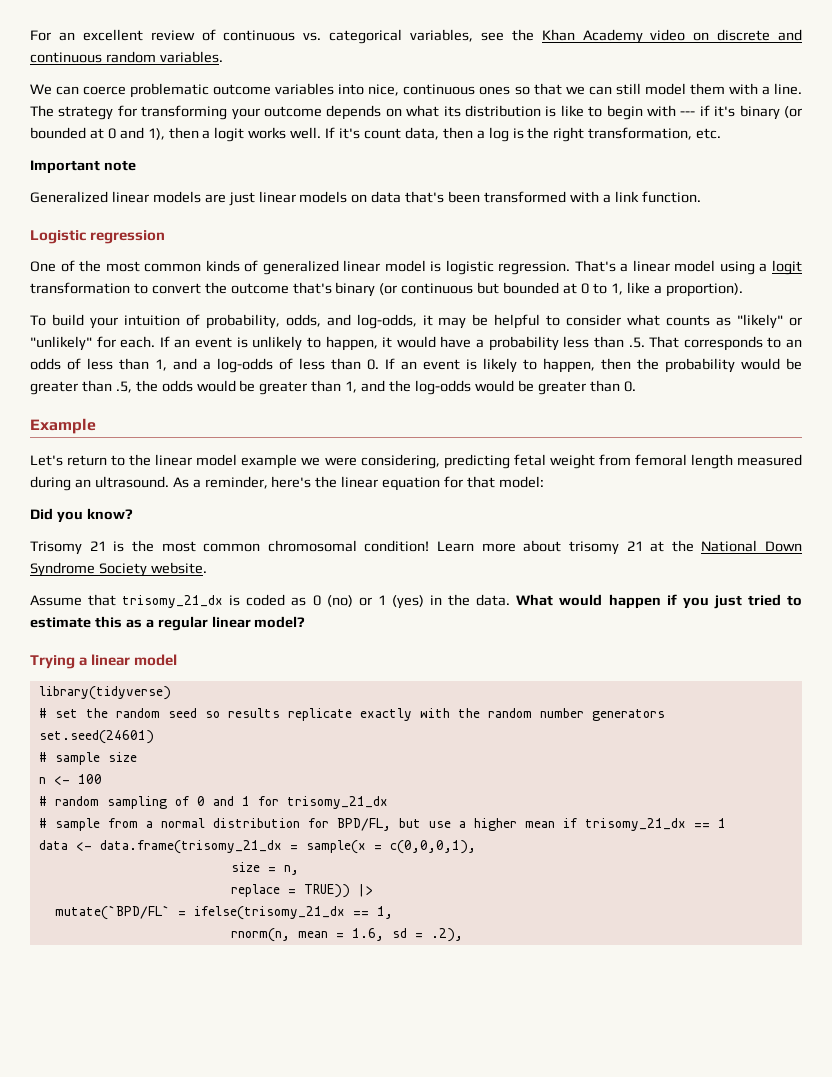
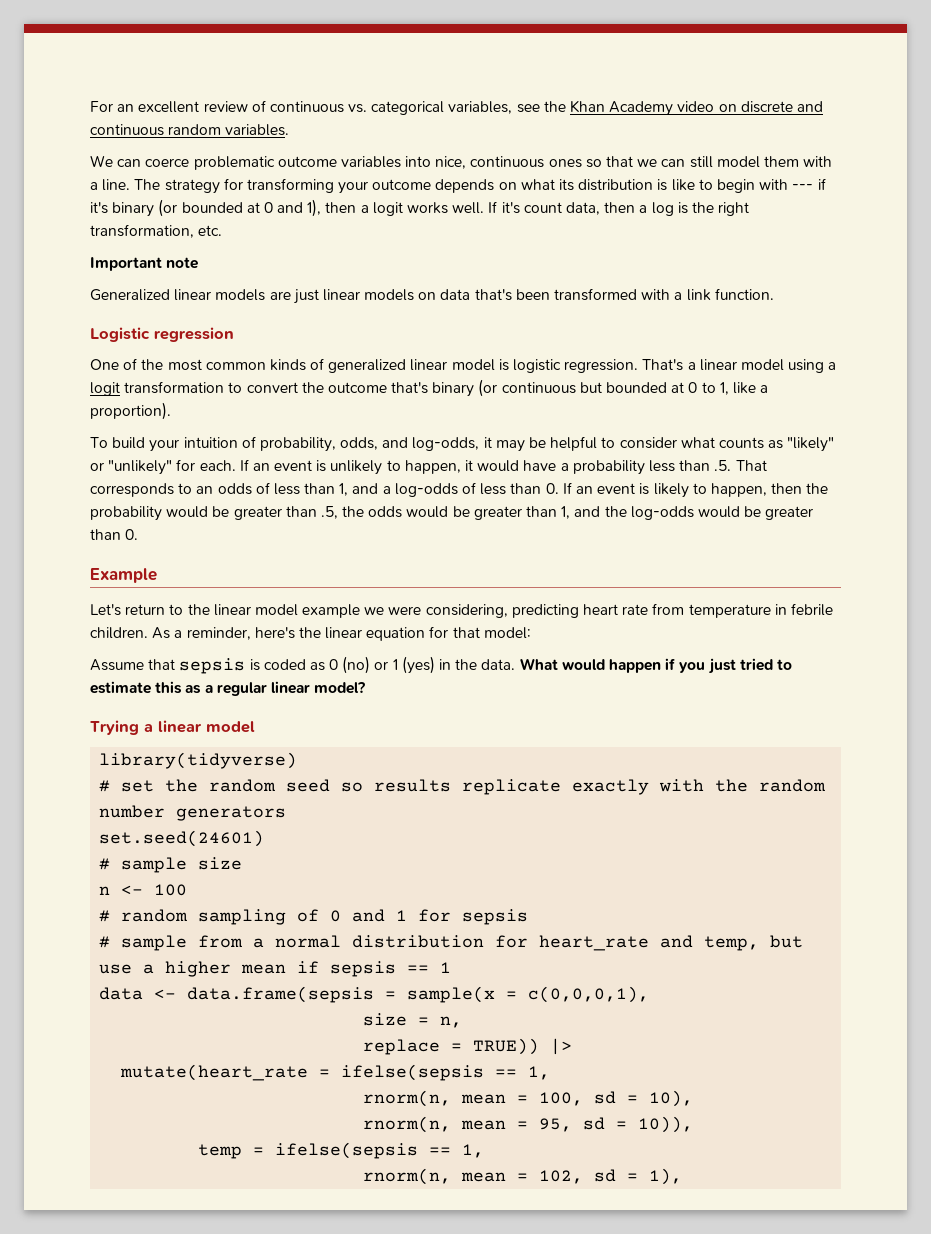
- Let's return to the linear model example we were considering, predicting fetal weight from femoral length measured during an ultrasound.
+ Let's return to the linear model example we were considering, predicting heart rate from temperature in febrile children.
- Did you know?
- Trisomy 21 is the most common chromosomal condition! Learn more about trisomy 21 at the National Down Syndrome Society website.
- Assume that trisomy_21_dx is coded as 0 (no) or 1 (yes) in the data.
+ Assume that sepsis is coded as 0 (no) or 1 (yes) in the data.
- # random sampling of 0 and 1 for trisomy_21_dx
+ # random sampling of 0 and 1 for sepsis
- # sample from a normal distribution for BPD/FL, but use a higher mean if trisomy_21_dx == 1
+ # sample from a normal distribution for heart_rate and temp, but use a higher mean if sepsis == 1
- data <- data.frame(trisomy_21_dx = sample(x = c(0,0,0,1),
+ data <- data.frame(sepsis = sample(x = c(0,0,0,1),
- mutate(`BPD/FL` = ifelse(trisomy_21_dx == 1,
- rnorm(n, mean = 1.6, sd = .2),
+ mutate(heart_rate = ifelse(sepsis == 1,
+ rnorm(n, mean = 100, sd = 10),
+ rnorm(n, mean = 95, sd = 10)),
+ temp = ifelse(sepsis == 1,
+ rnorm(n, mean = 102, sd = 1),

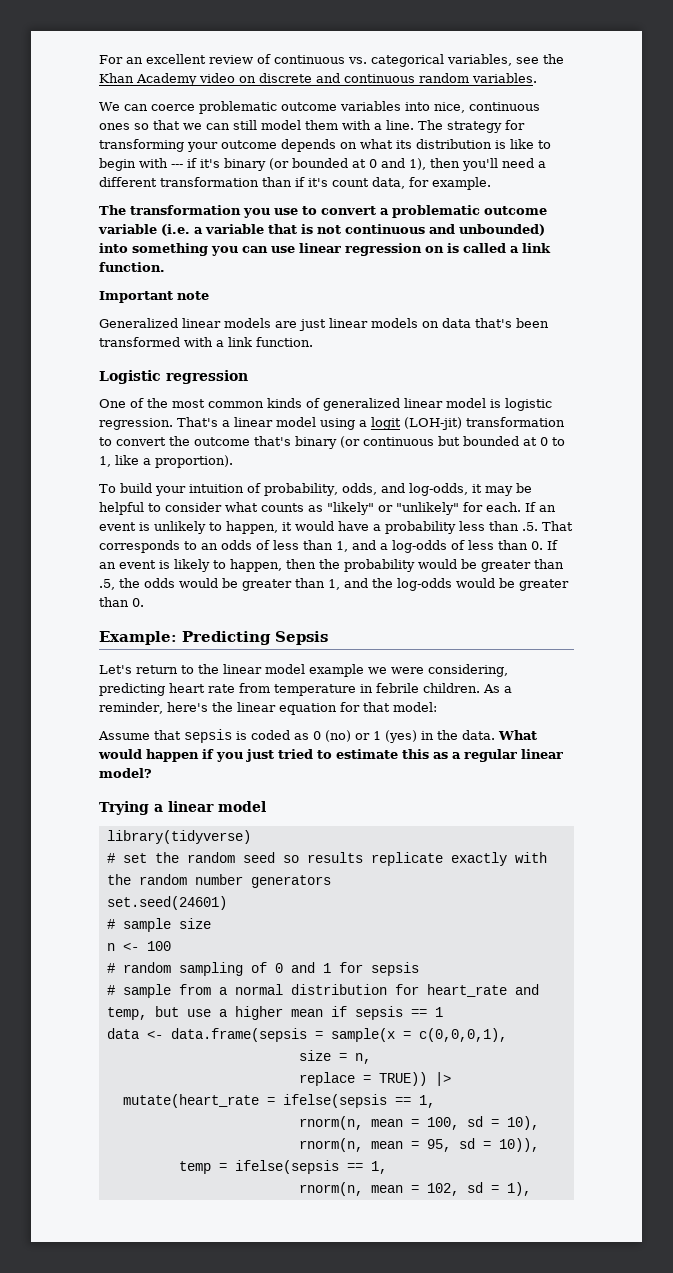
- The strategy for transforming your outcome depends on what its distribution is like to begin with --- if it's binary (or bounded at 0 and 1), then a logit works well. If it's count data, then a log is the right transformation, etc.
+ The strategy for transforming your outcome depends on what its distribution is like to begin with --- if it's binary (or bounded at 0 and 1), then you'll need a different transformation than if it's count data, for example.
+ The transformation you use to convert a problematic outcome variable (i.e. a variable that is not continuous and unbounded) into something you can use linear regression on is called a link function.
- That's a linear model using a logit transformation to convert the outcome that's binary (or continuous but bounded at 0 to 1, like a proportion).
+ That's a linear model using a logit (LOH-jit) transformation to convert the outcome that's binary (or continuous but bounded at 0 to 1, like a proportion).
- Example
+ Example: Predicting Sepsis

